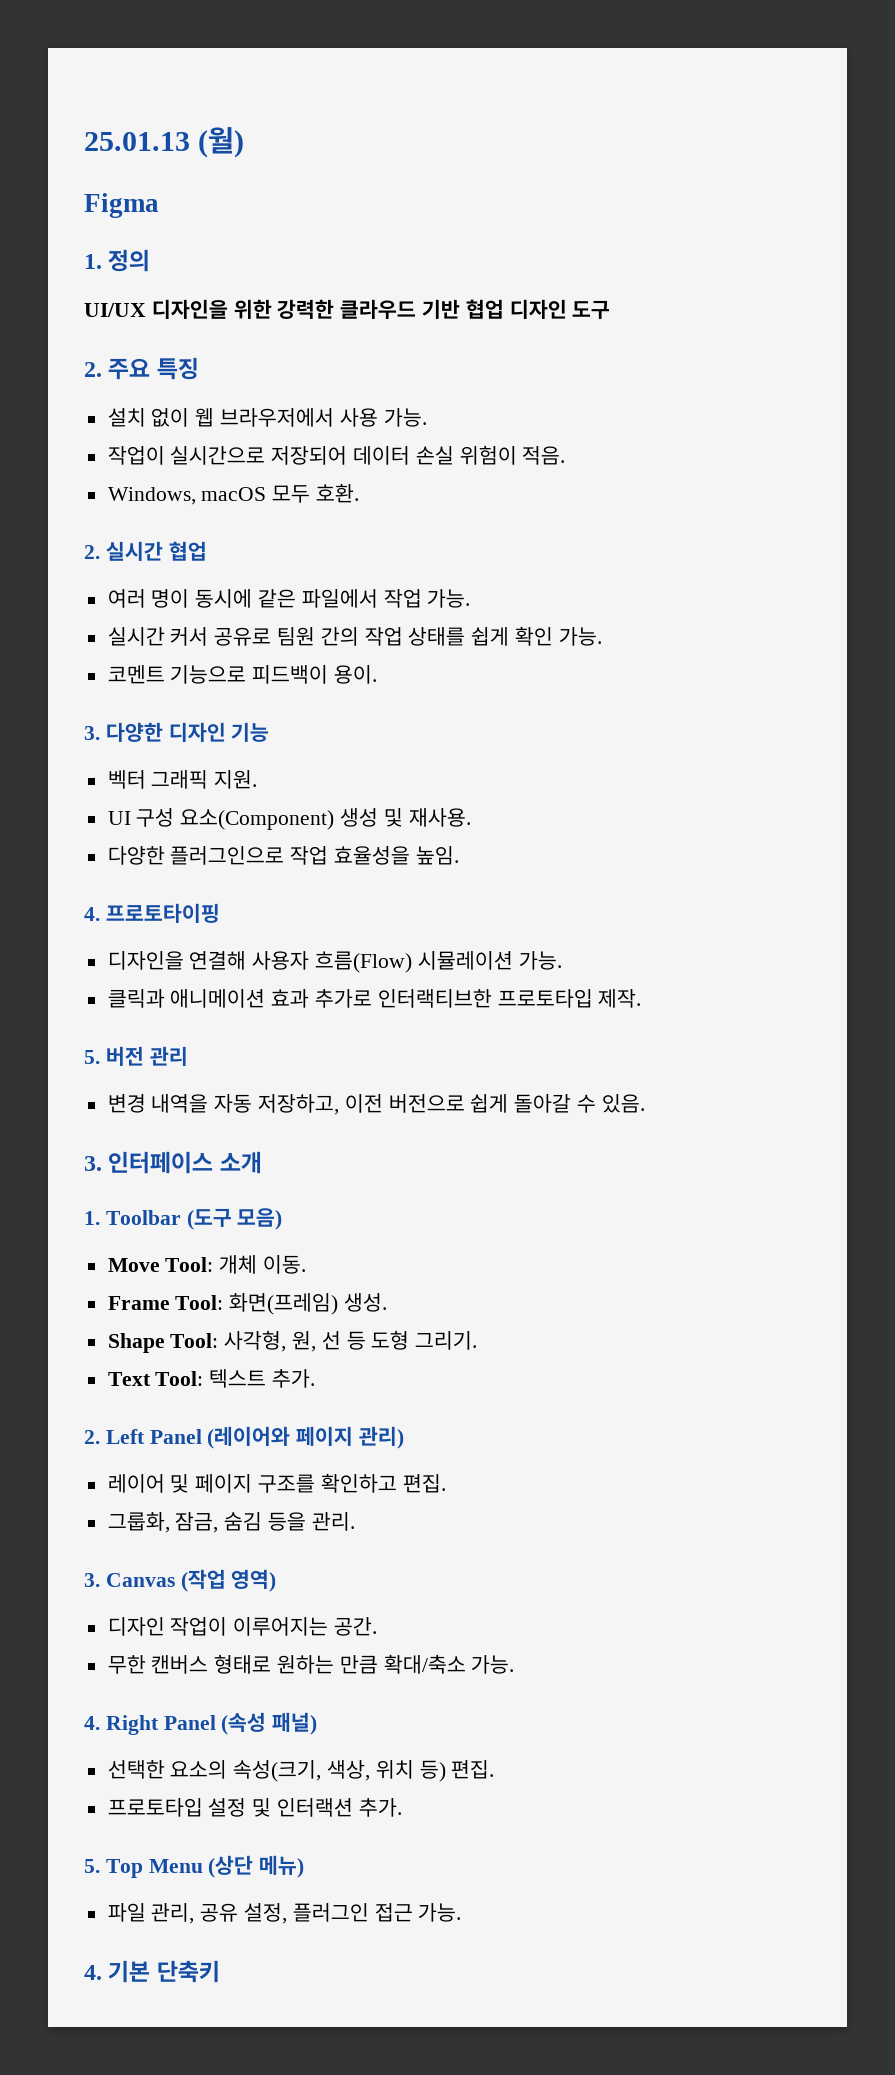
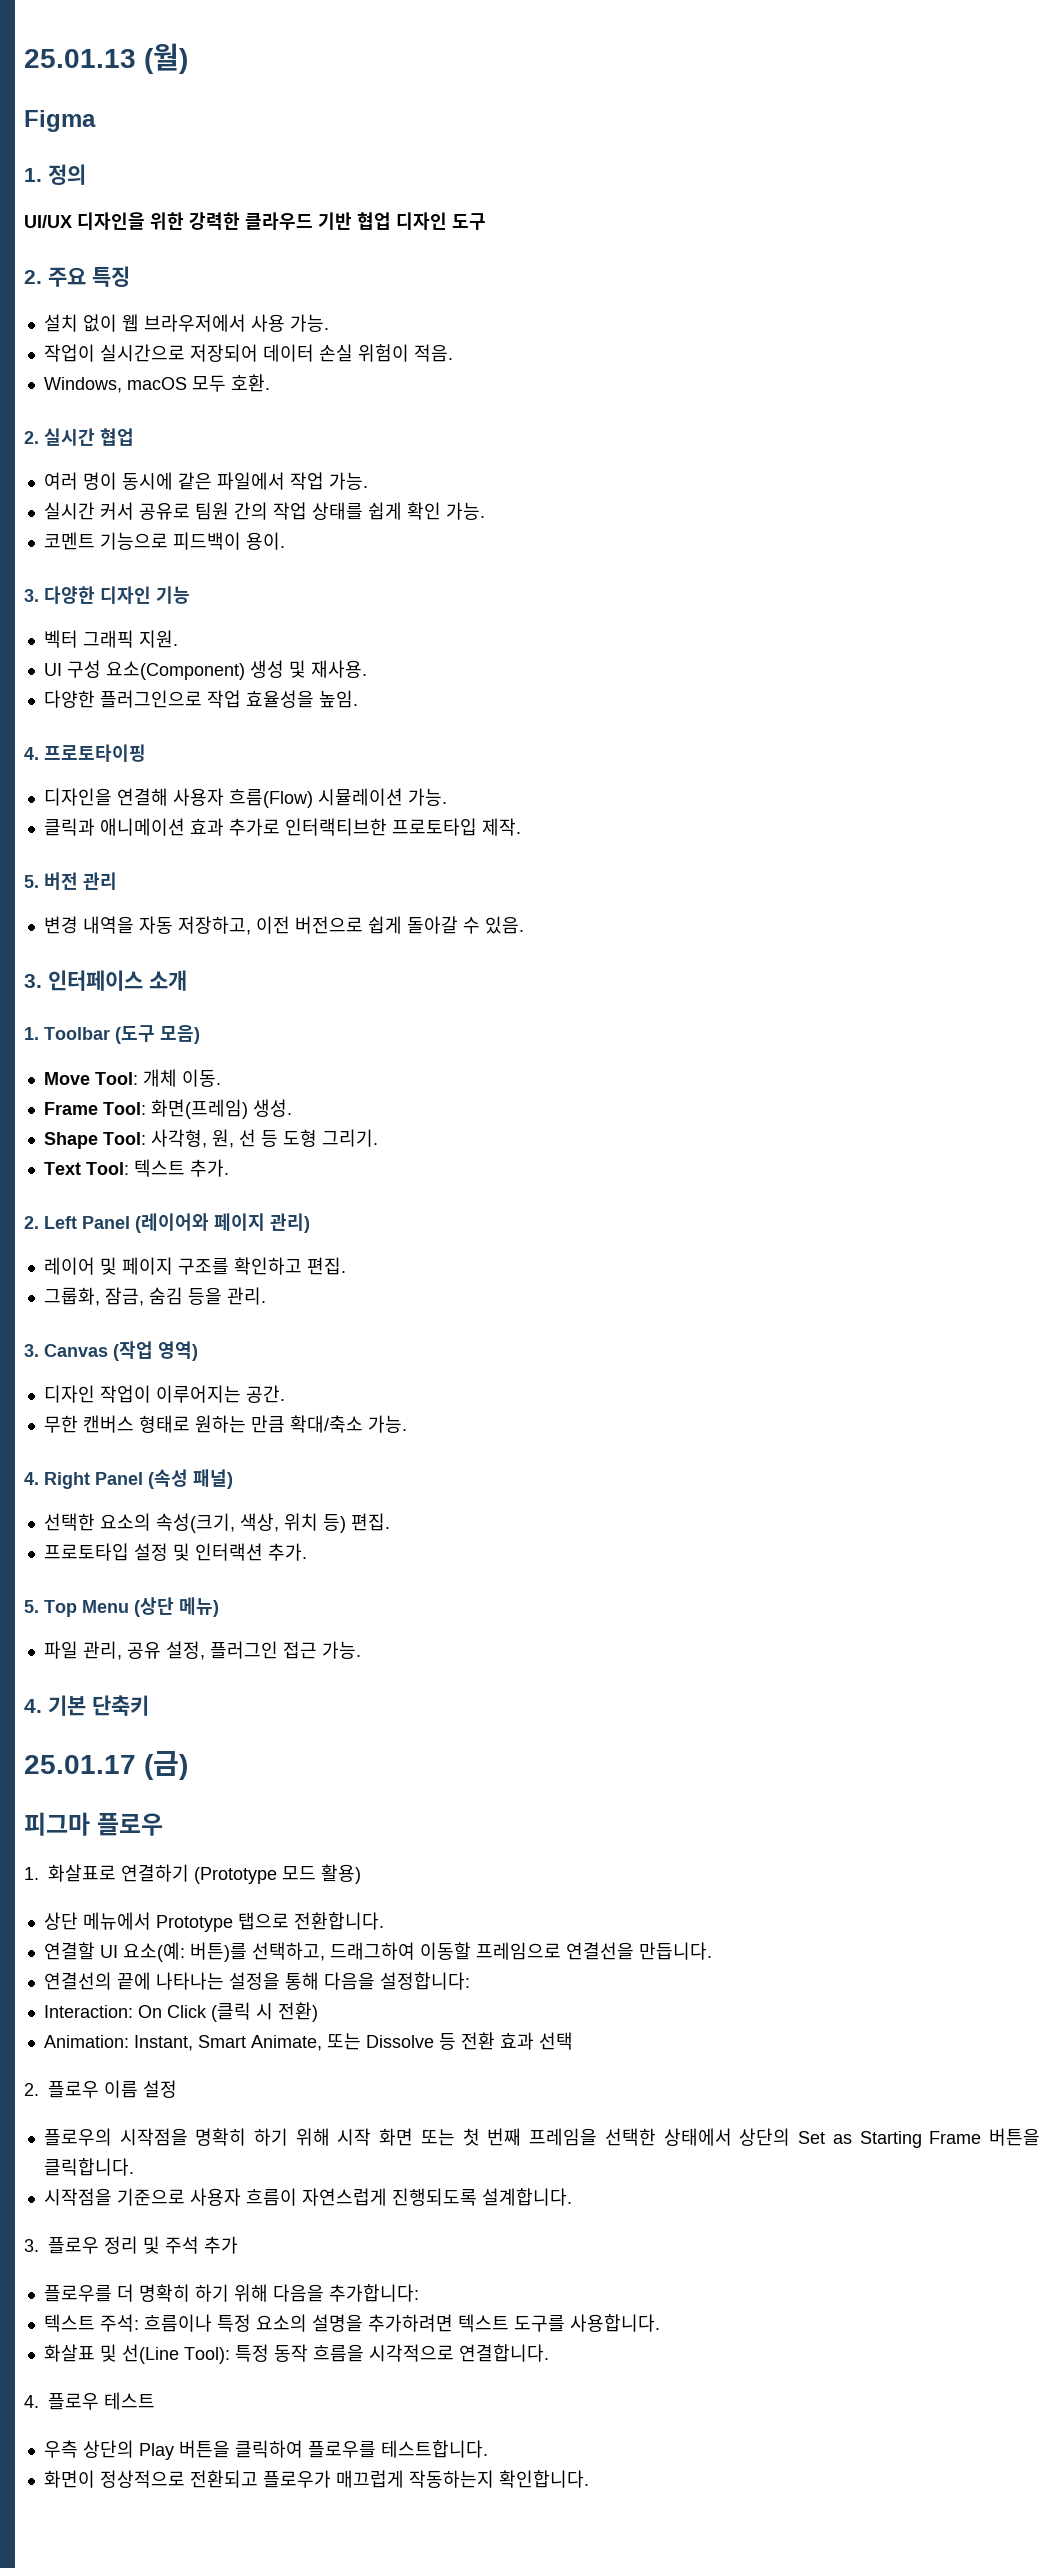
+ 25.01.17 (금)
+ 피그마 플로우
+ 1. 화살표로 연결하기 (Prototype 모드 활용)
+ 상단 메뉴에서 Prototype 탭으로 전환합니다.
+ 연결할 UI 요소(예: 버튼)를 선택하고, 드래그하여 이동할 프레임으로 연결선을 만듭니다.
+ 연결선의 끝에 나타나는 설정을 통해 다음을 설정합니다:
+ Interaction: On Click (클릭 시 전환)
+ Animation: Instant, Smart Animate, 또는 Dissolve 등 전환 효과 선택
+ 2. 플로우 이름 설정
+ 플로우의 시작점을 명확히 하기 위해 시작 화면 또는 첫 번째 프레임을 선택한 상태에서 상단의 Set as Starting Frame 버튼을 클릭합니다.
+ 시작점을 기준으로 사용자 흐름이 자연스럽게 진행되도록 설계합니다.
+ 3. 플로우 정리 및 주석 추가
+ 플로우를 더 명확히 하기 위해 다음을 추가합니다:
+ 텍스트 주석: 흐름이나 특정 요소의 설명을 추가하려면 텍스트 도구를 사용합니다.
+ 화살표 및 선(Line Tool): 특정 동작 흐름을 시각적으로 연결합니다.
+ 4. 플로우 테스트
+ 우측 상단의 Play 버튼을 클릭하여 플로우를 테스트합니다.
+ 화면이 정상적으로 전환되고 플로우가 매끄럽게 작동하는지 확인합니다.

